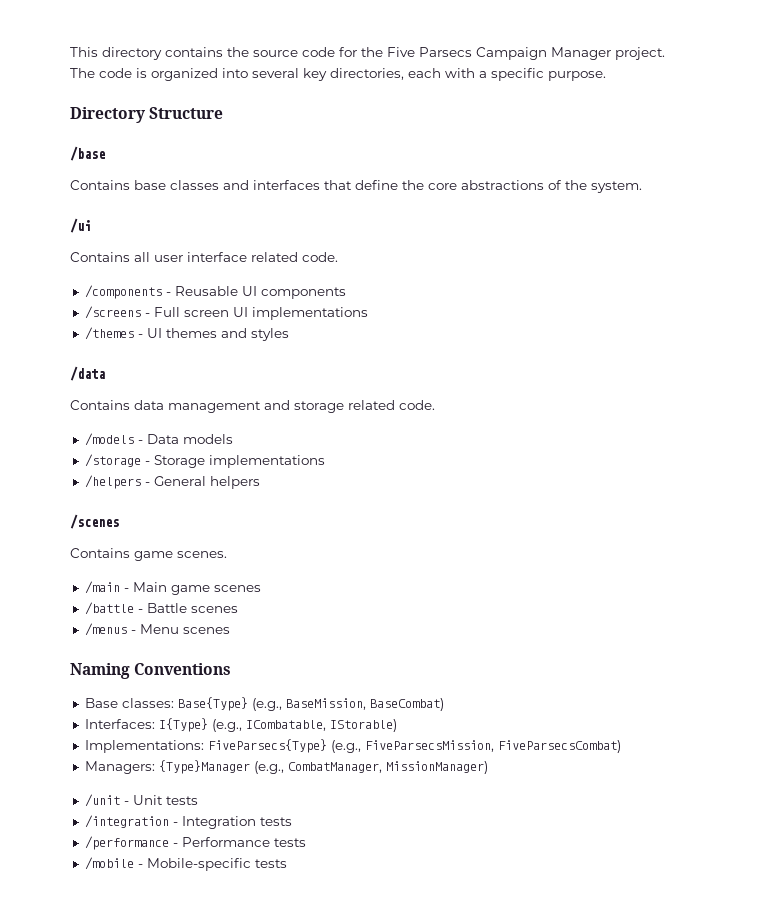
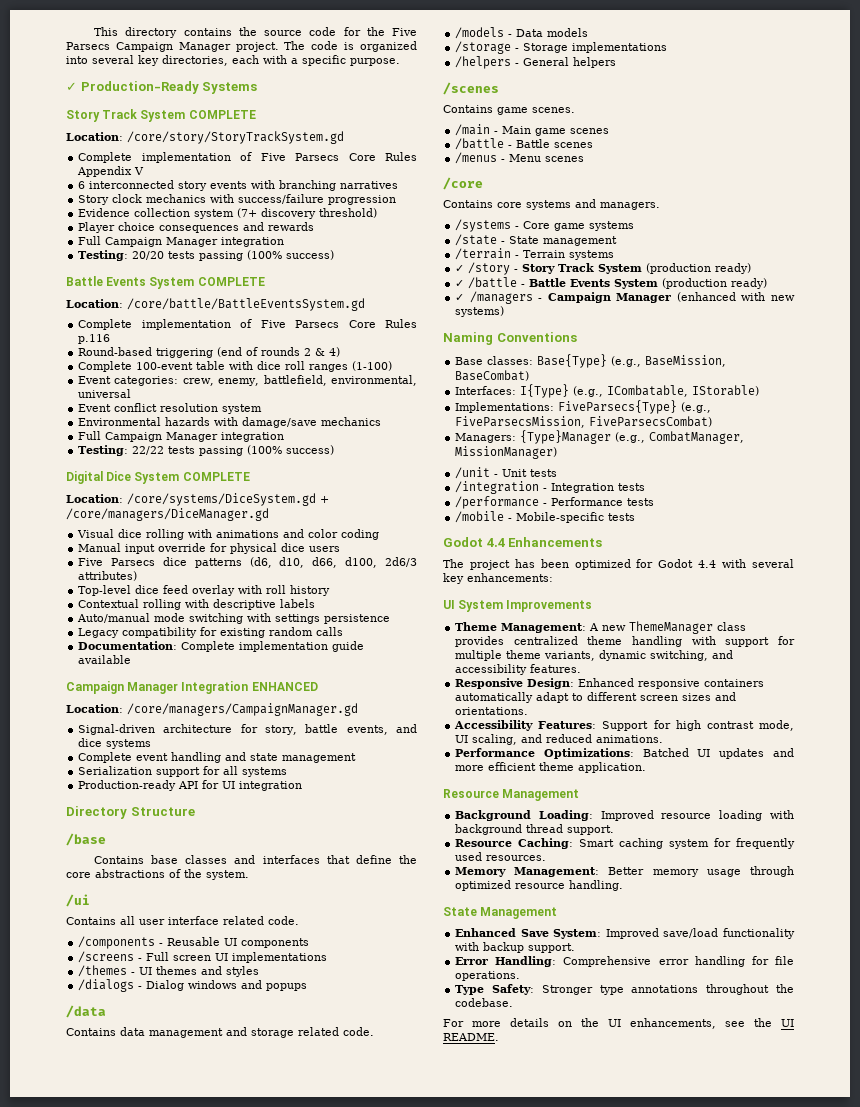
+ ✓ Production-Ready Systems
+ Story Track System COMPLETE
+ Location: /core/story/StoryTrackSystem.gd
+ Complete implementation of Five Parsecs Core Rules Appendix V
+ 6 interconnected story events with branching narratives
+ Story clock mechanics with success/failure progression
+ Evidence collection system (7+ discovery threshold)
+ Player choice consequences and rewards
+ Full Campaign Manager integration
+ Testing: 20/20 tests passing (100% success)
+ Battle Events System COMPLETE
+ Location: /core/battle/BattleEventsSystem.gd
+ Complete implementation of Five Parsecs Core Rules p.116
+ Round-based triggering (end of rounds 2 & 4)
+ Complete 100-event table with dice roll ranges (1-100)
+ Event categories: crew, enemy, battlefield, environmental, universal
+ Event conflict resolution system
+ Environmental hazards with damage/save mechanics
+ Full Campaign Manager integration
+ Testing: 22/22 tests passing (100% success)
+ Digital Dice System COMPLETE
+ Location: /core/systems/DiceSystem.gd + /core/managers/DiceManager.gd
+ Visual dice rolling with animations and color coding
+ Manual input override for physical dice users
+ Five Parsecs dice patterns (d6, d10, d66, d100, 2d6/3 attributes)
+ Top-level dice feed overlay with roll history
+ Contextual rolling with descriptive labels
+ Auto/manual mode switching with settings persistence
+ Legacy compatibility for existing random calls
+ Documentation: Complete implementation guide available
+ Campaign Manager Integration ENHANCED
+ Location: /core/managers/CampaignManager.gd
+ Signal-driven architecture for story, battle events, and dice systems
+ Complete event handling and state management
+ Serialization support for all systems
+ Production-ready API for UI integration
+ /dialogs - Dialog windows and popups
+ /core
+ Contains core systems and managers.
+ /systems - Core game systems
+ /state - State management
+ /terrain - Terrain systems
+ ✓ /story - Story Track System (production ready)
+ ✓ /battle - Battle Events System (production ready)
+ ✓ /managers - Campaign Manager (enhanced with new systems)
+ Godot 4.4 Enhancements
+ The project has been optimized for Godot 4.4 with several key enhancements:
+ UI System Improvements
+ Theme Management: A new ThemeManager class provides centralized theme handling with support for multiple theme variants, dynamic switching, and accessibility features.
+ Responsive Design: Enhanced responsive containers automatically adapt to different screen sizes and orientations.
+ Accessibility Features: Support for high contrast mode, UI scaling, and reduced animations.
+ Performance Optimizations: Batched UI updates and more efficient theme application.
+ Resource Management
+ Background Loading: Improved resource loading with background thread support.
+ Resource Caching: Smart caching system for frequently used resources.
+ Memory Management: Better memory usage through optimized resource handling.
+ State Management
+ Enhanced Save System: Improved save/load functionality with backup support.
+ Error Handling: Comprehensive error handling for file operations.
+ Type Safety: Stronger type annotations throughout the codebase.
+ For more details on the UI enhancements, see the UI README.

